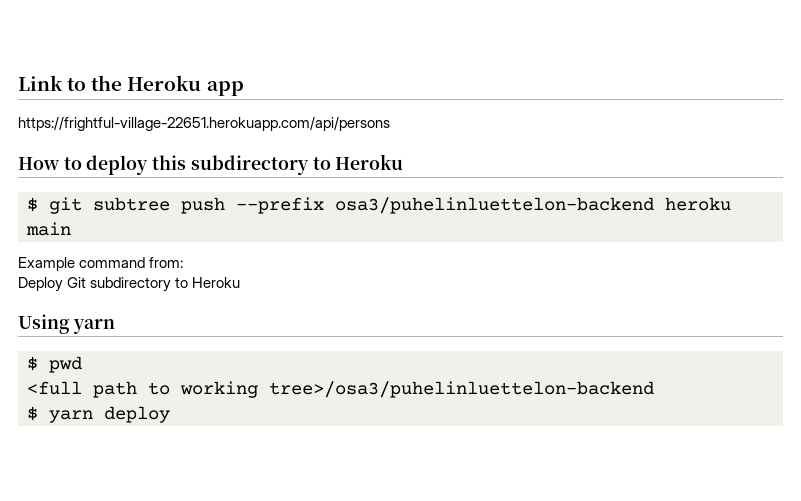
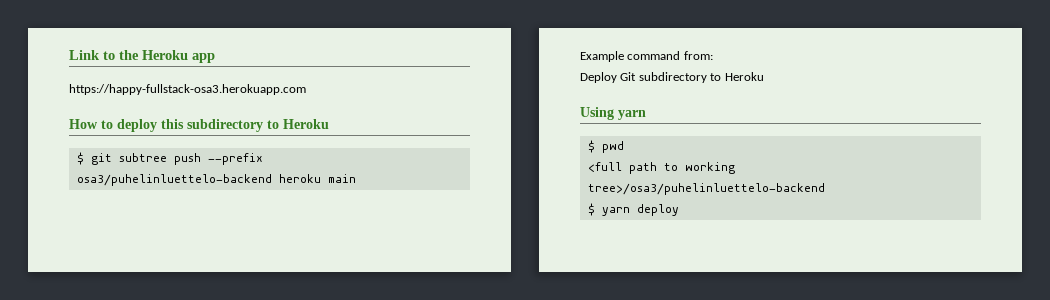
- https://frightful-village-22651.herokuapp.com/api/persons
+ https://happy-fullstack-osa3.herokuapp.com
- $ git subtree push --prefix osa3/puhelinluettelon-backend heroku main
+ $ git subtree push --prefix osa3/puhelinluettelo-backend heroku main
- <full path to working tree>/osa3/puhelinluettelon-backend
+ <full path to working tree>/osa3/puhelinluettelo-backend

